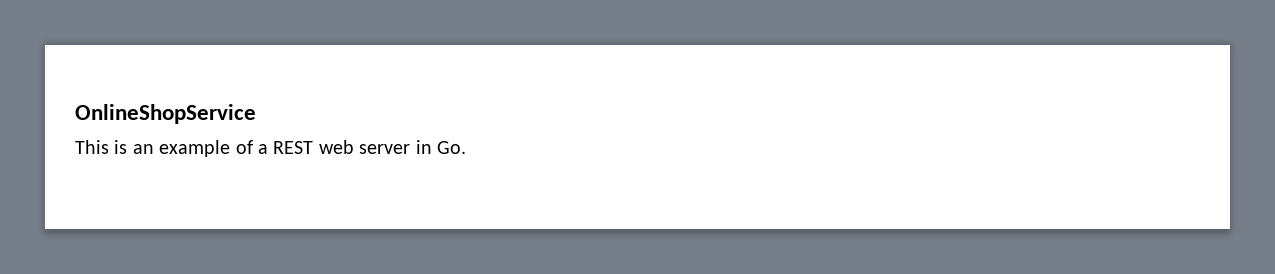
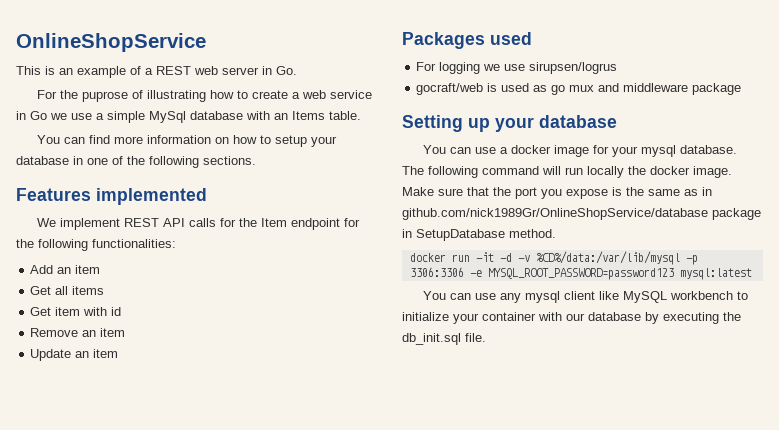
+ For the puprose of illustrating how to create a web service in Go we use a simple MySql database with an Items table.
+ You can find more information on how to setup your database in one of the following sections.
+ Features implemented
+ We implement REST API calls for the Item endpoint for the following functionalities:
+ Add an item
+ Get all items
+ Get item with id
+ Remove an item
+ Update an item
+ Packages used
+ For logging we use sirupsen/logrus
+ gocraft/web is used as go mux and middleware package
+ Setting up your database
+ You can use a docker image for your mysql database. The following command will run locally the docker image. Make sure that the port you expose is the same as in github.com/nick1989Gr/OnlineShopService/database package in SetupDatabase method.
+ docker run -it -d -v %CD%/data:/var/lib/mysql -p 3306:3306 -e MYSQL_ROOT_PASSWORD=password123 mysql:latest
+ You can use any mysql client like MySQL workbench to initialize your container with our database by executing the db_init.sql file.

